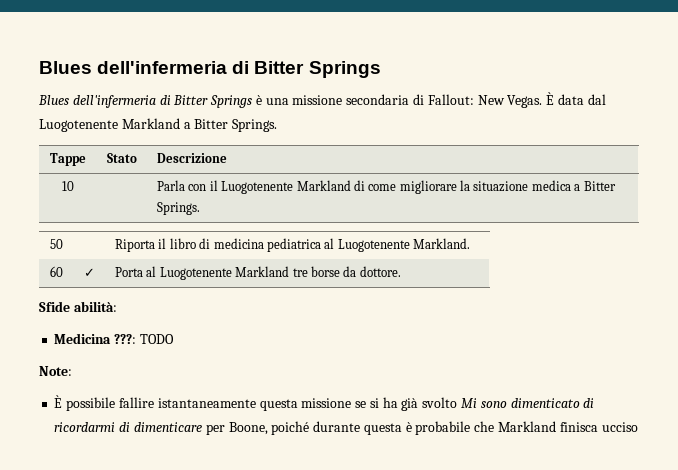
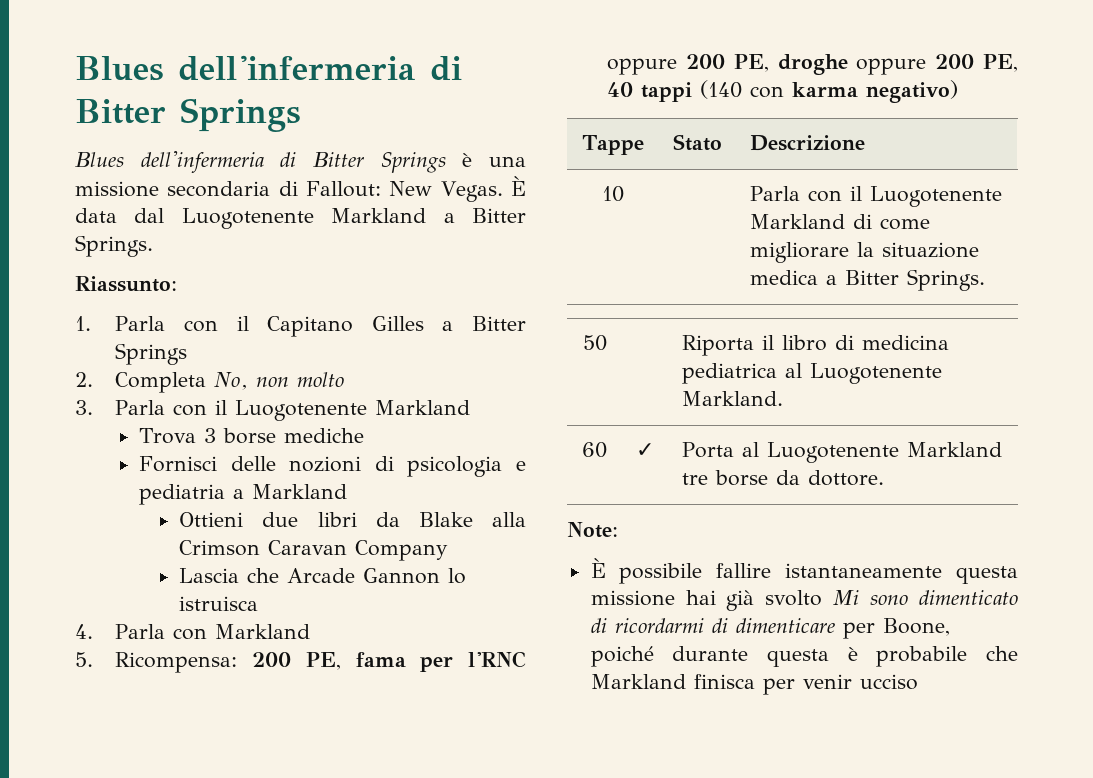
+ Riassunto:
+ 1. Parla con il Capitano Gilles a Bitter Springs
+ 2. Completa No, non molto
+ 3. Parla con il Luogotenente Markland
+ Trova 3 borse mediche
+ Fornisci delle nozioni di psicologia e pediatria a Markland
+ Ottieni due libri da Blake alla Crimson Caravan Company
+ Lascia che Arcade Gannon lo istruisca
+ 4. Parla con Markland
+ 5. Ricompensa: 200 PE, fama per l'RNC oppure 200 PE, droghe oppure 200 PE, 40 tappi (140 con karma negativo)
- Sfide abilità:
- Medicina ???: TODO
- È possibile fallire istantaneamente questa missione se si ha già svolto Mi sono dimenticato di ricordarmi di dimenticare per Boone, poiché durante questa è probabile che Markland finisca ucciso
+ È possibile fallire istantaneamente questa missione hai già svolto Mi sono dimenticato di ricordarmi di dimenticare per Boone, poiché durante questa è probabile che Markland finisca per venir ucciso

